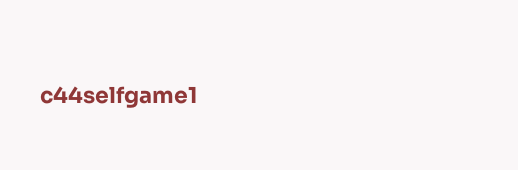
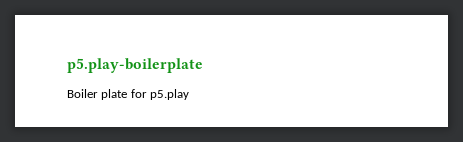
- c44selfgame1
+ p5.play-boilerplate
+ Boiler plate for p5.play

